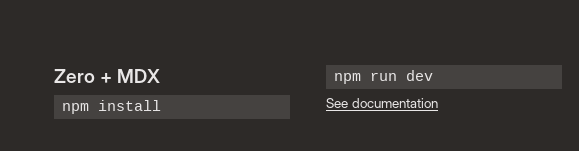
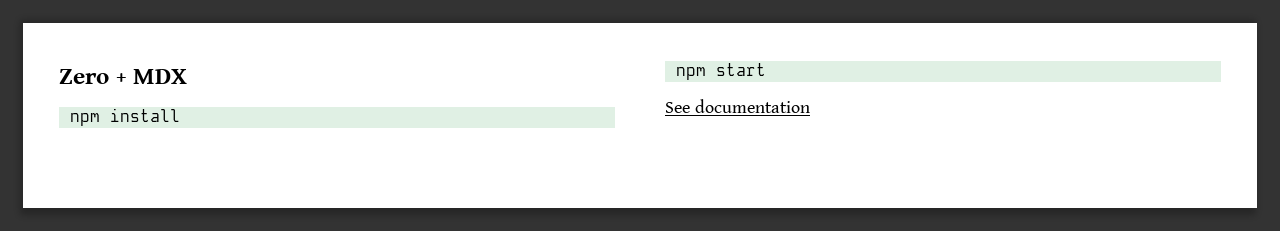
- npm run dev
+ npm start

